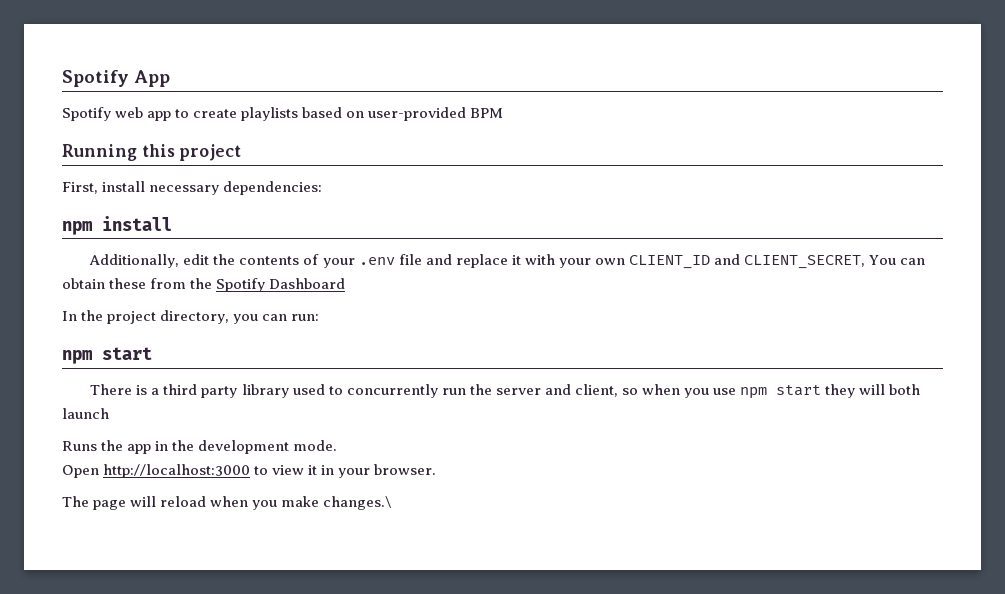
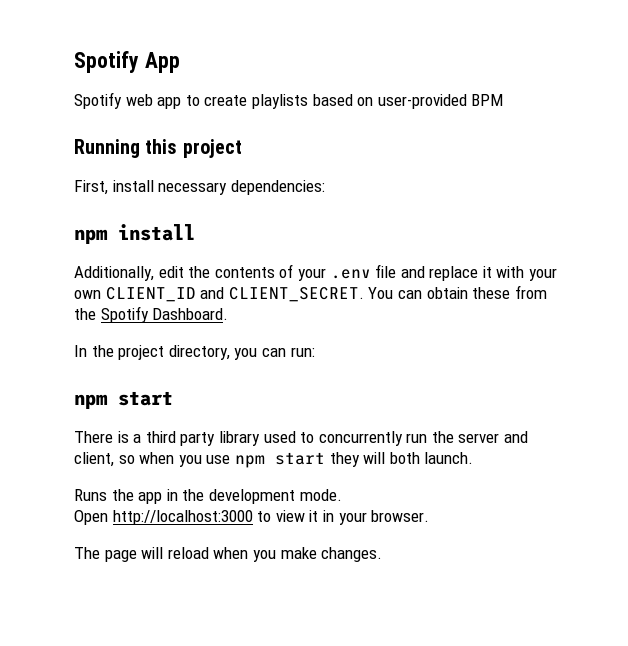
- Additionally, edit the contents of your .env file and replace it with your own CLIENT_ID and CLIENT_SECRET, You can obtain these from the Spotify Dashboard
+ Additionally, edit the contents of your .env file and replace it with your own CLIENT_ID and CLIENT_SECRET. You can obtain these from the Spotify Dashboard.
- There is a third party library used to concurrently run the server and client, so when you use npm start they will both launch
+ There is a third party library used to concurrently run the server and client, so when you use npm start they will both launch.
- The page will reload when you make changes.\
+ The page will reload when you make changes.

